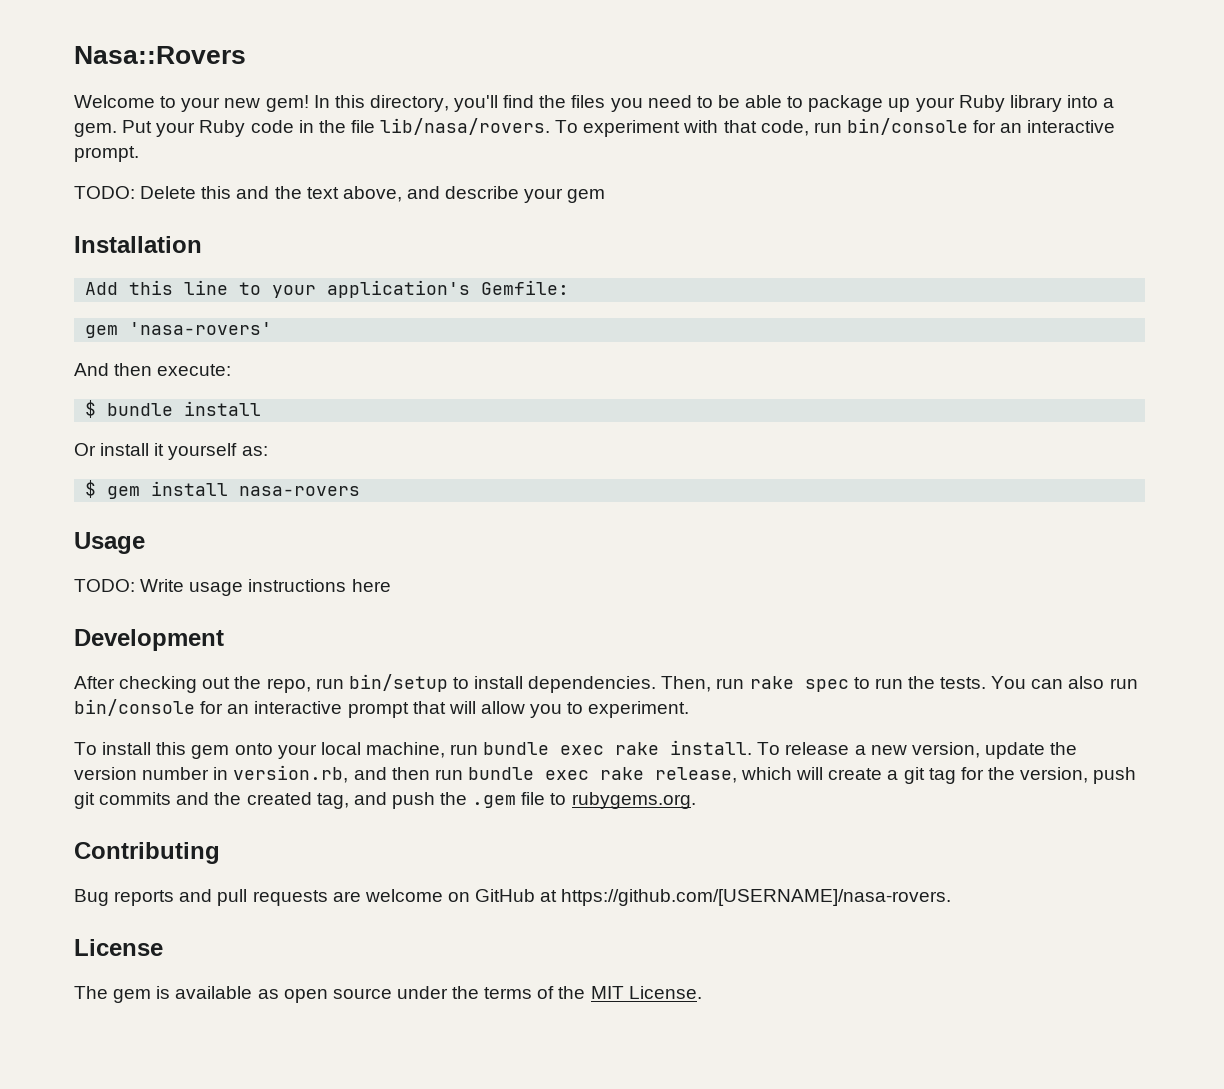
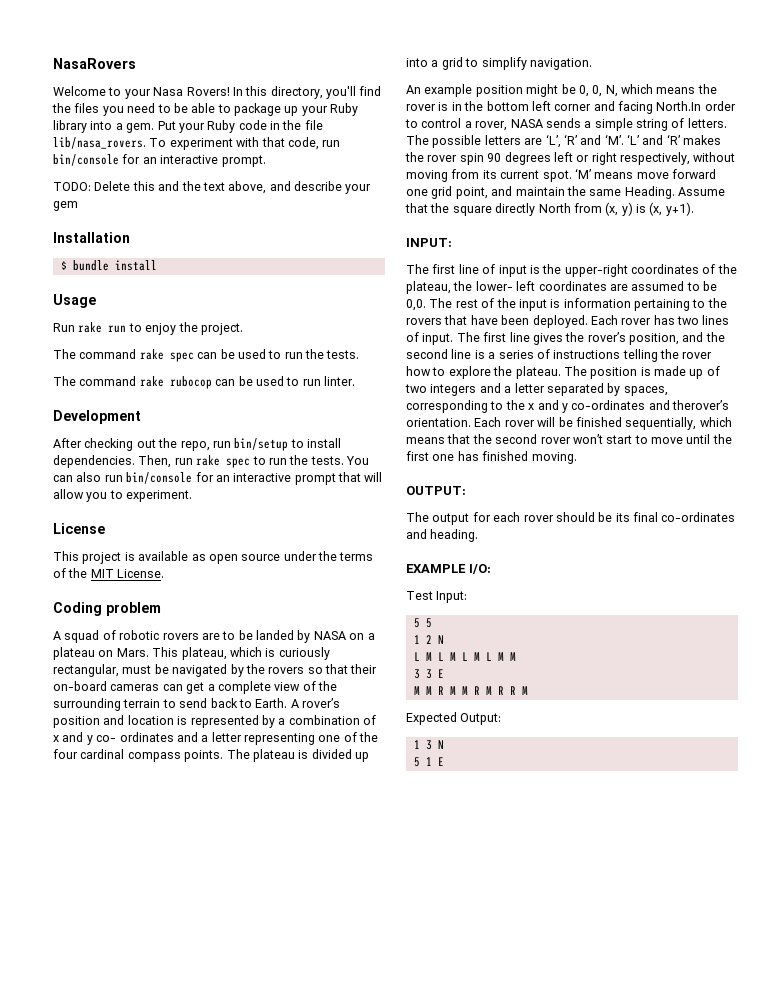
- Nasa::Rovers
+ NasaRovers
- Welcome to your new gem!
+ Welcome to your Nasa Rovers!
- Put your Ruby code in the file lib/nasa/rovers.
+ Put your Ruby code in the file lib/nasa_rovers.
- Add this line to your application's Gemfile:
- gem 'nasa-rovers'
- And then execute:
  $ bundle install
- Or install it yourself as:
- $ gem install nasa-rovers
  Usage
- TODO: Write usage instructions here
+ Run rake run to enjoy the project.
+ The command rake spec can be used to run the tests.
+ The command rake rubocop can be used to run linter.
- To install this gem onto your local machine, run bundle exec rake install. To release a new version, update the version number in version.rb, and then run bundle exec rake release, which will create a git tag for the version, push git commits and the created tag, and push the .gem file to rubygems.org.
- Contributing
- Bug reports and pull requests are welcome on GitHub at https://github.com/[USERNAME]/nasa-rovers.
- The gem is available as open source under the terms of the MIT License.
+ This project is available as open source under the terms of the MIT License.
+ Coding problem
+ A squad of robotic rovers are to be landed by NASA on a plateau on Mars. This plateau, which is curiously rectangular, must be navigated by the rovers so that their on-board cameras can get a complete view of the surrounding terrain to send back to Earth. A rover’s position and location is represented by a combination of x and y co- ordinates and a letter representing one of the four cardinal compass points. The plateau is divided up into a grid to simplify navigation.
+ An example position might be 0, 0, N, which means the rover is in the bottom left corner and facing North.In order to control a rover, NASA sends a simple string of letters. The possible letters are ‘L’, ‘R’ and ‘M’. ‘L’ and ‘R’ makes the rover spin 90 degrees left or right respectively, without moving from its current spot. ‘M’ means move forward one grid point, and maintain the same Heading. Assume that the square directly North from (x, y) is (x, y+1).
+ INPUT:
+ The first line of input is the upper-right coordinates of the plateau, the lower- left coordinates are assumed to be 0,0. The rest of the input is information pertaining to the rovers that have been deployed. Each rover has two lines of input. The first line gives the rover’s position, and the second line is a series of instructions telling the rover how to explore the plateau. The position is made up of two integers and a letter separated by spaces, corresponding to the x and y co-ordinates and therover’s orientation. Each rover will be finished sequentially, which means that the second rover won’t start to move until the first one has finished moving.
+ OUTPUT:
+ The output for each rover should be its final co-ordinates and heading.
+ EXAMPLE I/O:
+ Test Input:
+ 5 5
+ 1 2 N
+ L M L M L M L M M
+ 3 3 E
+ M M R M M R M R R M
+ Expected Output:
+ 1 3 N
+ 5 1 E

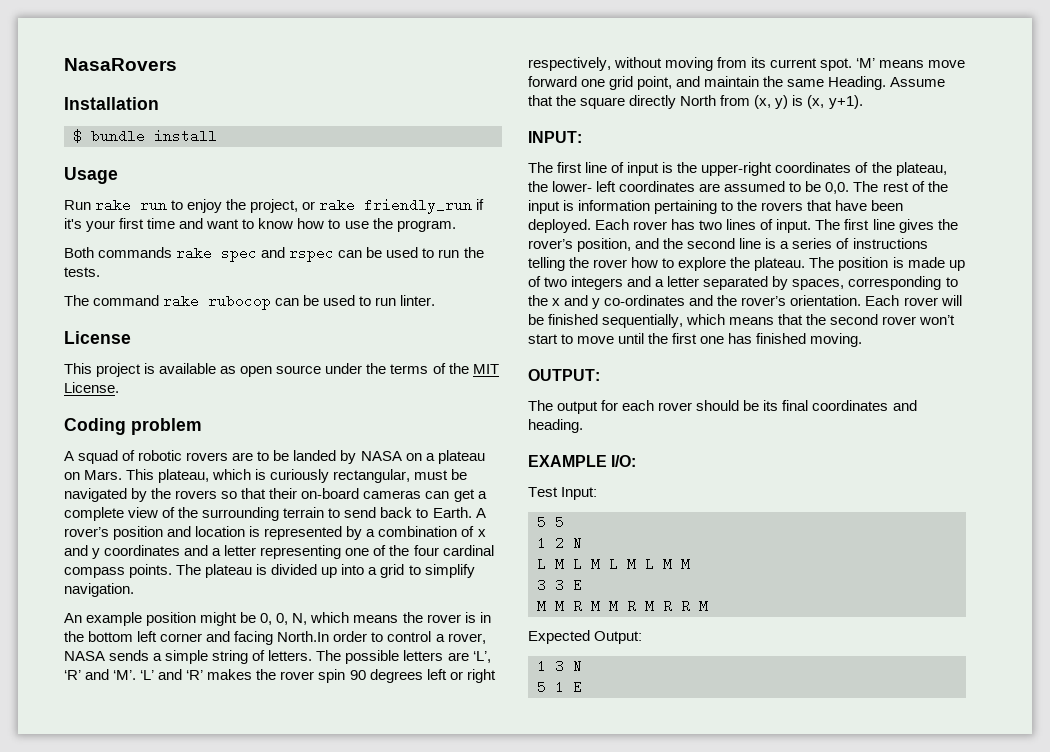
- Welcome to your Nasa Rovers! In this directory, you'll find the files you need to be able to package up your Ruby library into a gem. Put your Ruby code in the file lib/nasa_rovers. To experiment with that code, run bin/console for an interactive prompt.
- TODO: Delete this and the text above, and describe your gem
- Run rake run to enjoy the project.
- The command rake spec can be used to run the tests.
+ Run rake run to enjoy the project, or rake friendly_run if it's your first time and want to know how to use the program.
+ Both commands rake spec and rspec can be used to run the tests.
- Development
- After checking out the repo, run bin/setup to install dependencies. Then, run rake spec to run the tests. You can also run bin/console for an interactive prompt that will allow you to experiment.
- A rover’s position and location is represented by a combination of x and y co- ordinates and a letter representing one of the four cardinal compass points.
+ A rover’s position and location is represented by a combination of x and y coordinates and a letter representing one of the four cardinal compass points.
- The position is made up of two integers and a letter separated by spaces, corresponding to the x and y co-ordinates and therover’s orientation.
+ The position is made up of two integers and a letter separated by spaces, corresponding to the x and y co-ordinates and the rover’s orientation.
- The output for each rover should be its final co-ordinates and heading.
+ The output for each rover should be its final coordinates and heading.

